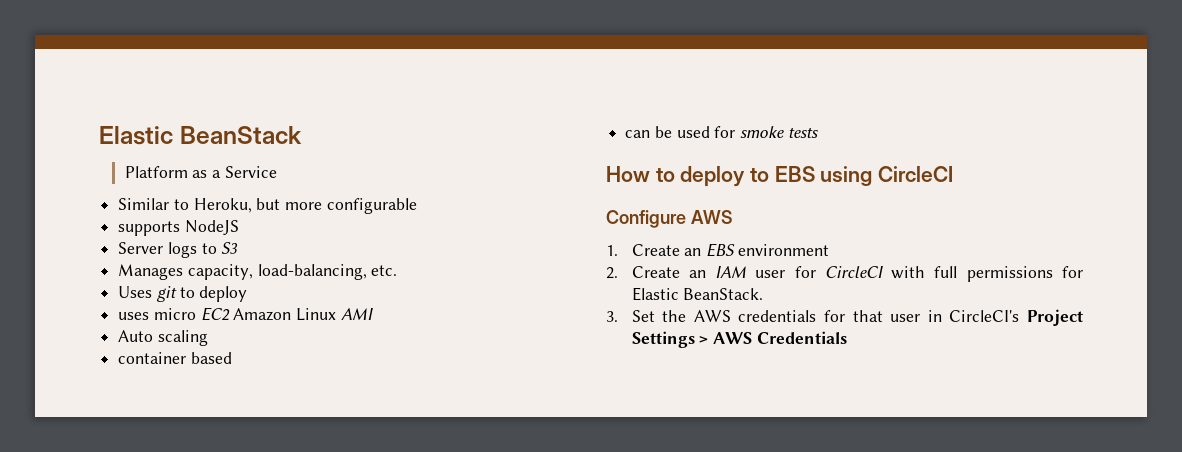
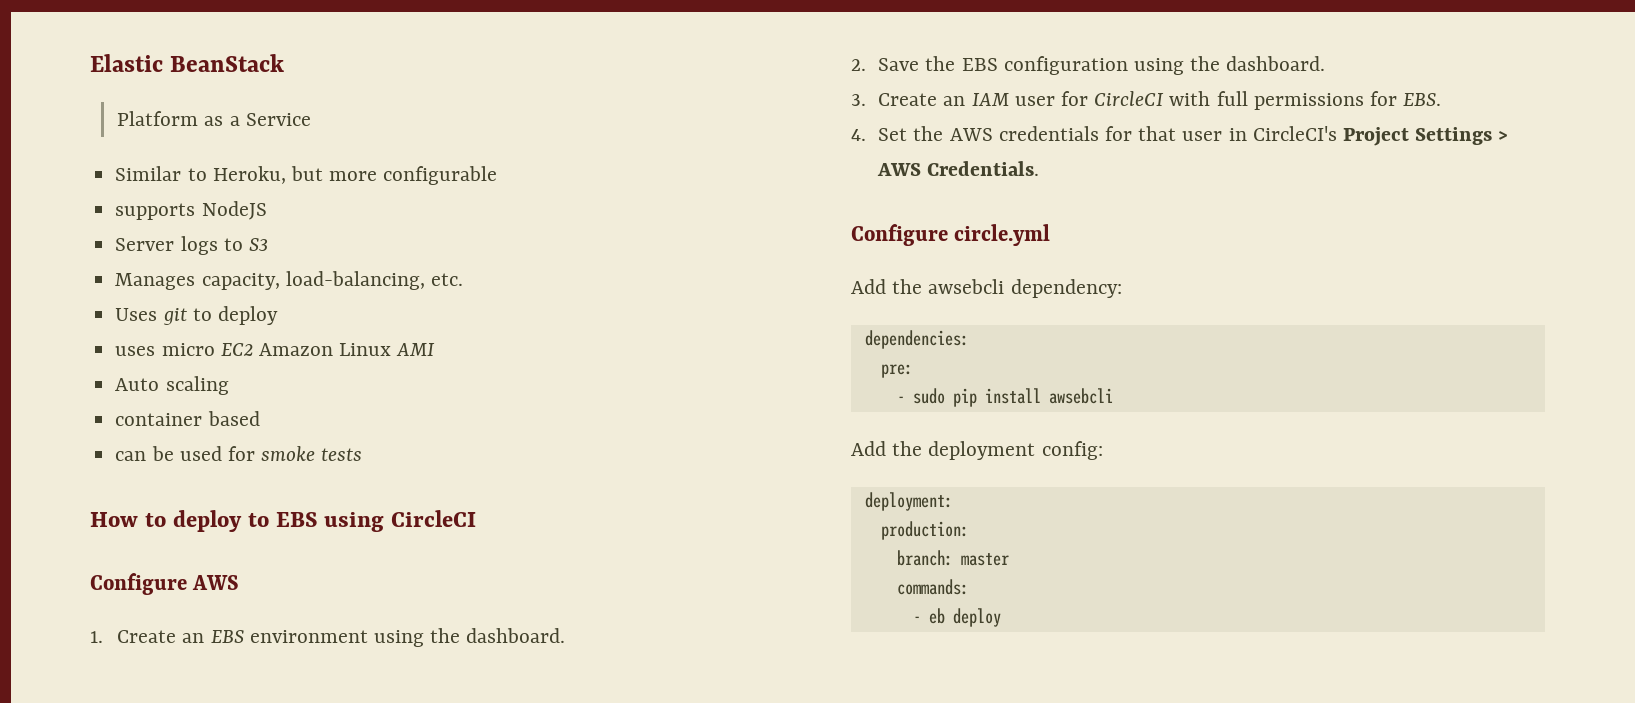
- 1. Create an EBS environment
- 2. Create an IAM user for CircleCI with full permissions for Elastic BeanStack.
- 3. Set the AWS credentials for that user in CircleCI's Project Settings > AWS Credentials
+ 1. Create an EBS environment using the dashboard.
+ 2. Save the EBS configuration using the dashboard.
+ 3. Create an IAM user for CircleCI with full permissions for EBS.
+ 4. Set the AWS credentials for that user in CircleCI's Project Settings > AWS Credentials.
+ Configure circle.yml
+ Add the awsebcli dependency:
+ dependencies:
+ pre:
+ - sudo pip install awsebcli
+ Add the deployment config:
+ deployment:
+ production:
+ branch: master
+ commands:
+ - eb deploy

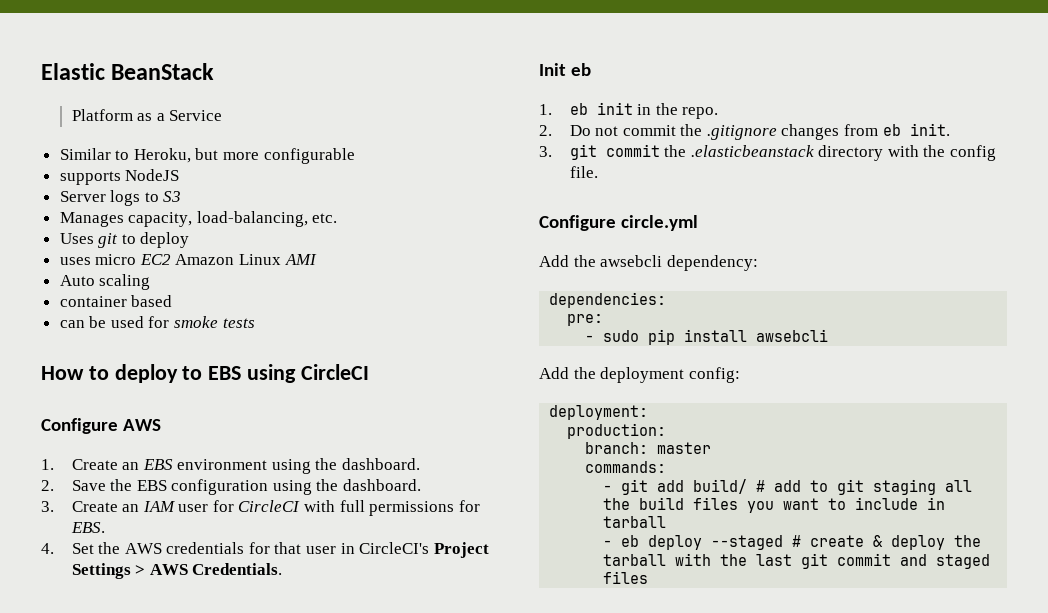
+ Init eb
+ 1. eb init in the repo.
+ 2. Do not commit the .gitignore changes from eb init.
+ 3. git commit the .elasticbeanstack directory with the config file.
- - eb deploy
+ - git add build/ # add to git staging all the build files you want to include in tarball
+ - eb deploy --staged # create & deploy the tarball with the last git commit and staged files

